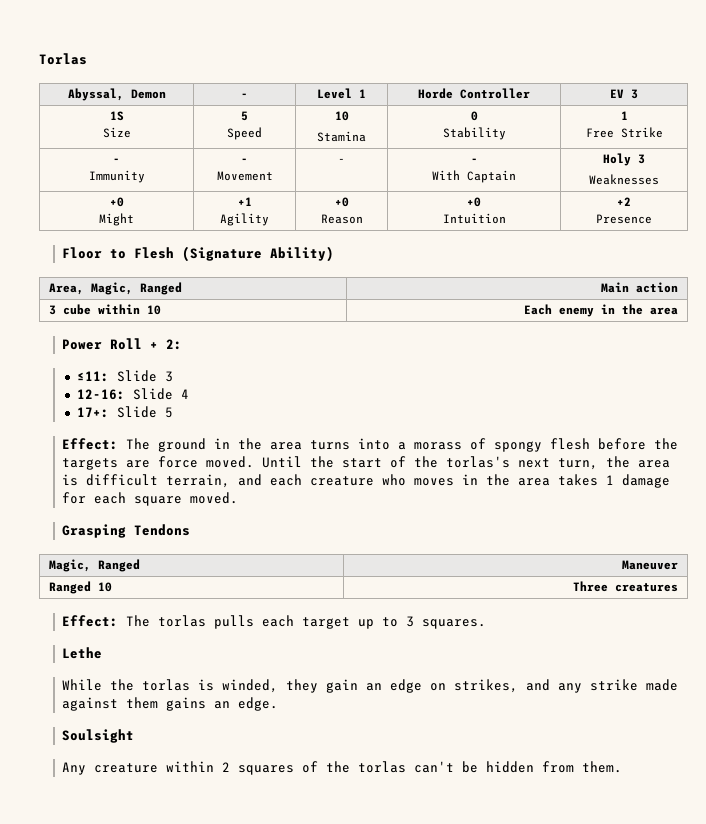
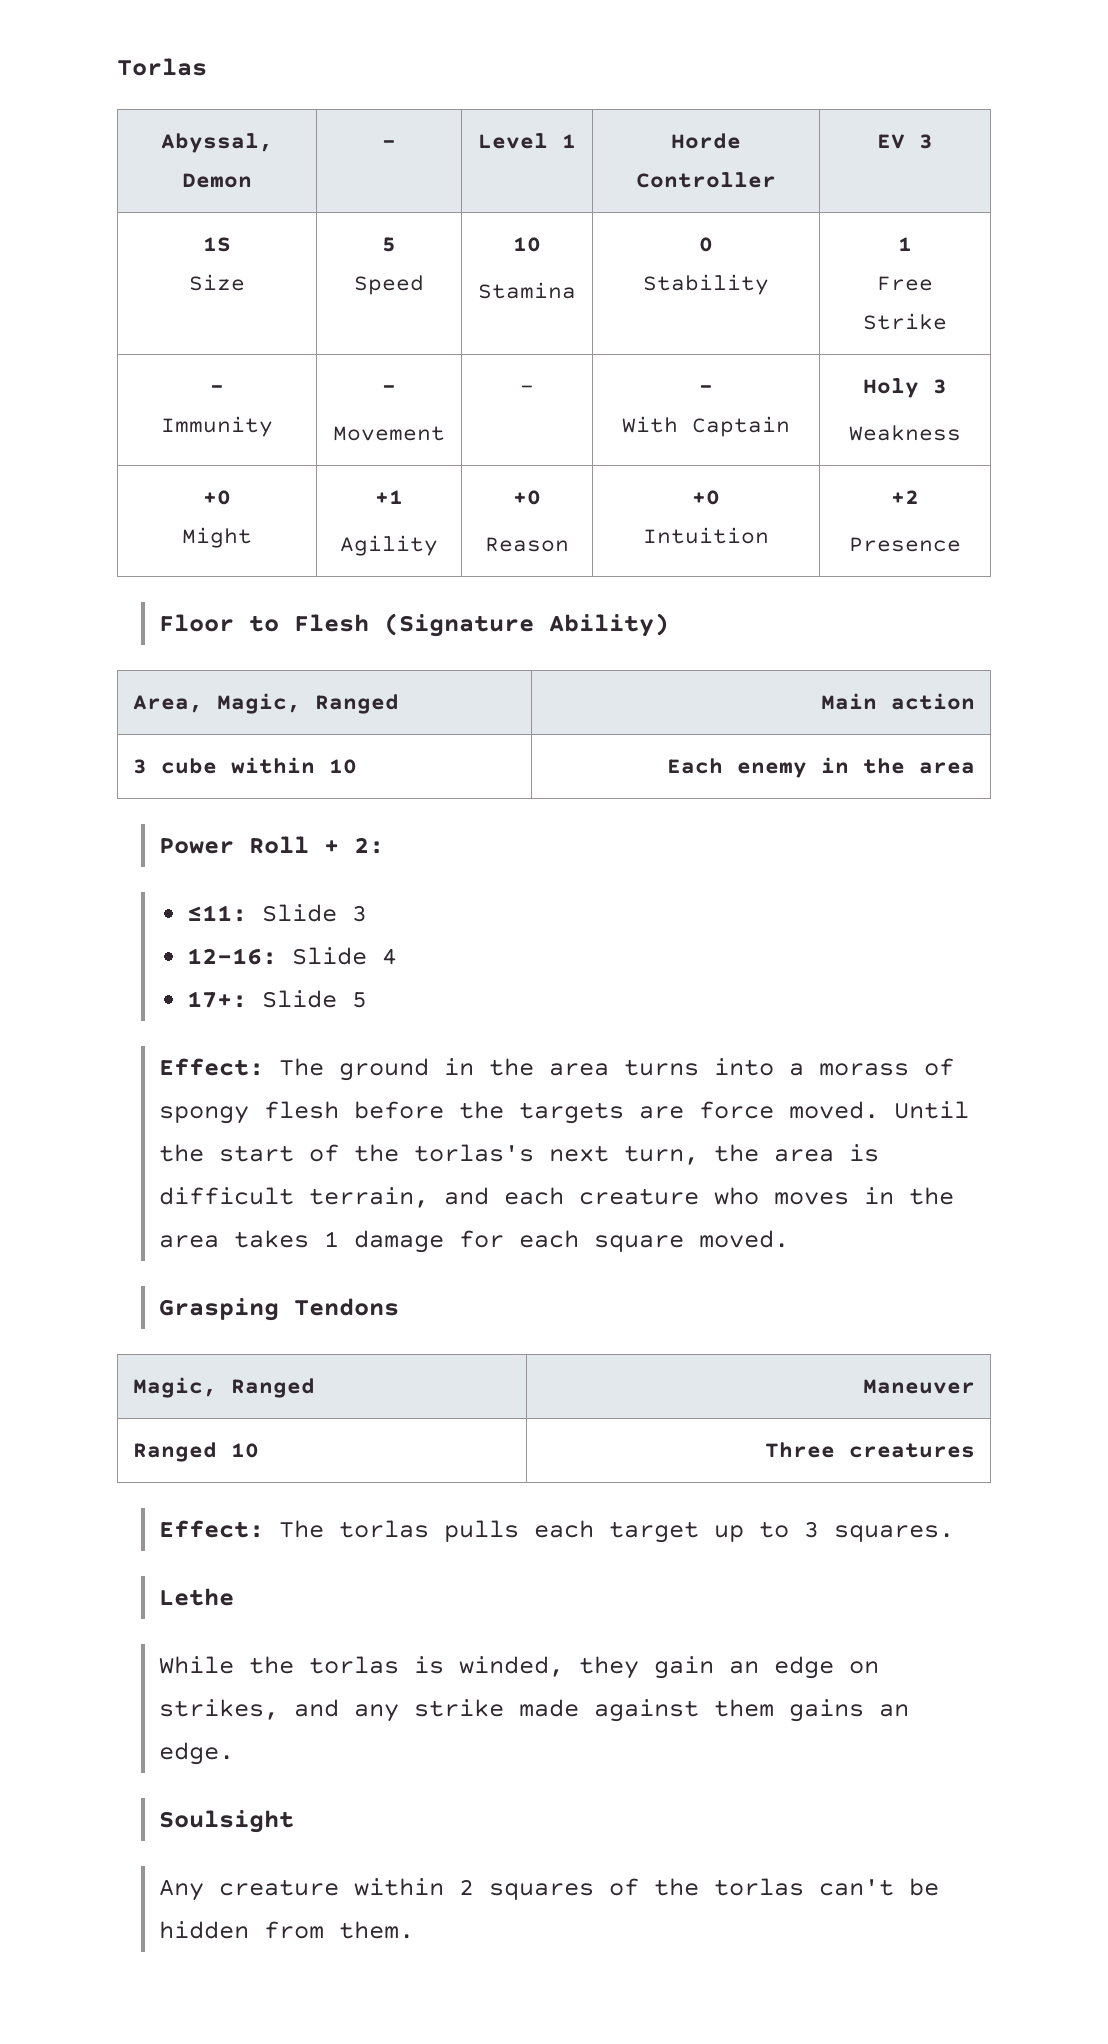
  1S
  Size | 5
  Speed | 10
  Stamina | 0
  Stability | 1
  Free Strike
  -
  Immunity | -
  Movement | - | -
  With Captain | Holy 3
- Weaknesses
+ Weakness

